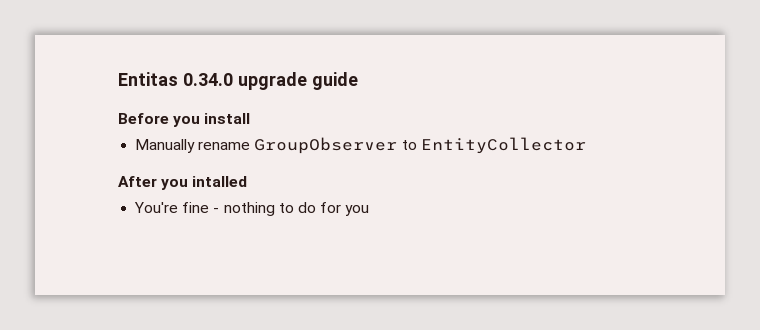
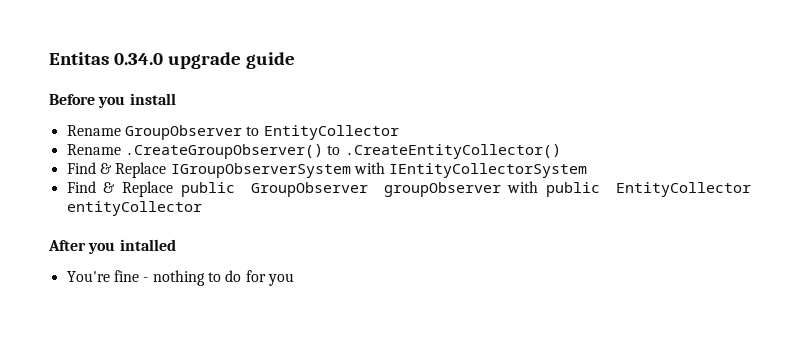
- Manually rename GroupObserver to EntityCollector
+ Rename GroupObserver to EntityCollector
+ Rename .CreateGroupObserver() to .CreateEntityCollector()
+ Find & Replace IGroupObserverSystem with IEntityCollectorSystem
+ Find & Replace public GroupObserver groupObserver with public EntityCollector entityCollector

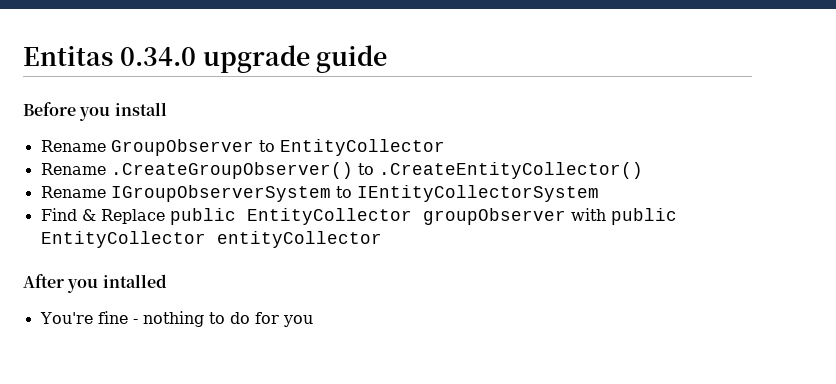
- Find & Replace IGroupObserverSystem with IEntityCollectorSystem
+ Rename IGroupObserverSystem to IEntityCollectorSystem
- Find & Replace public GroupObserver groupObserver with public EntityCollector entityCollector
+ Find & Replace public EntityCollector groupObserver with public EntityCollector entityCollector

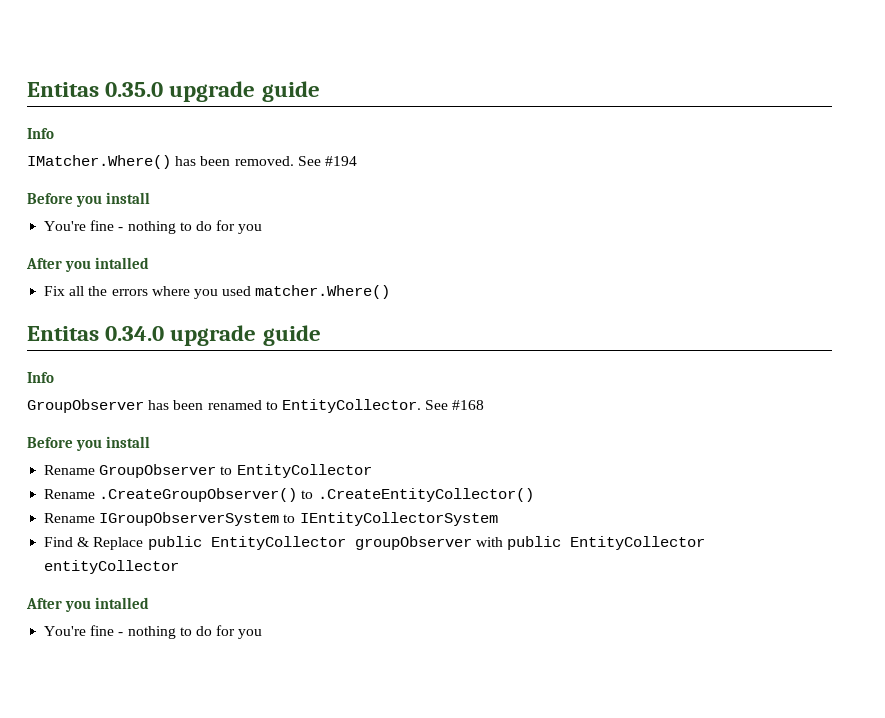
+ Entitas 0.35.0 upgrade guide
+ Info
+ IMatcher.Where() has been removed. See #194
+ Before you install
+ You're fine - nothing to do for you
+ After you intalled
+ Fix all the errors where you used matcher.Where()
  Entitas 0.34.0 upgrade guide
+ Info
+ GroupObserver has been renamed to EntityCollector. See #168

